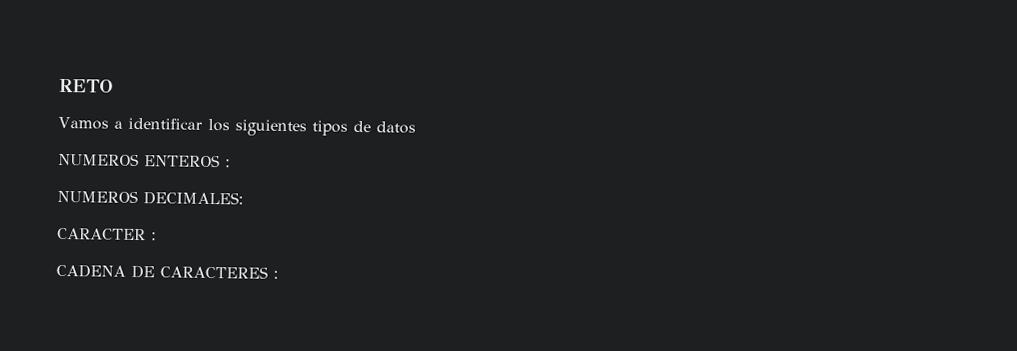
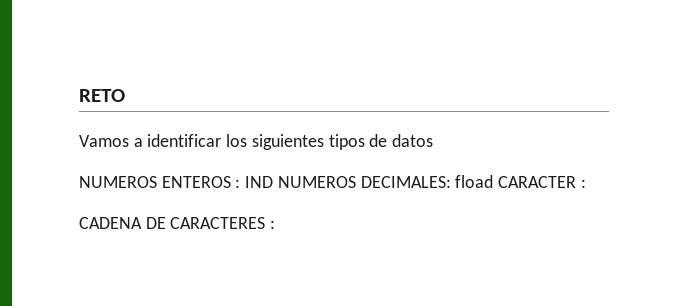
- NUMEROS ENTEROS :
- NUMEROS DECIMALES:
- CARACTER :
+ NUMEROS ENTEROS : IND NUMEROS DECIMALES: fload CARACTER :

